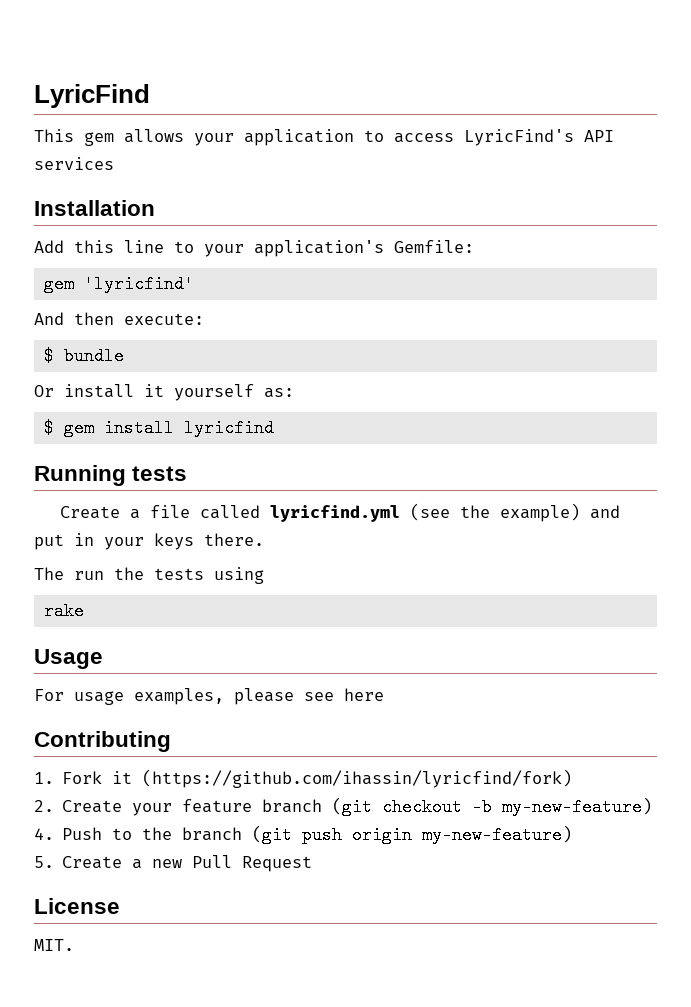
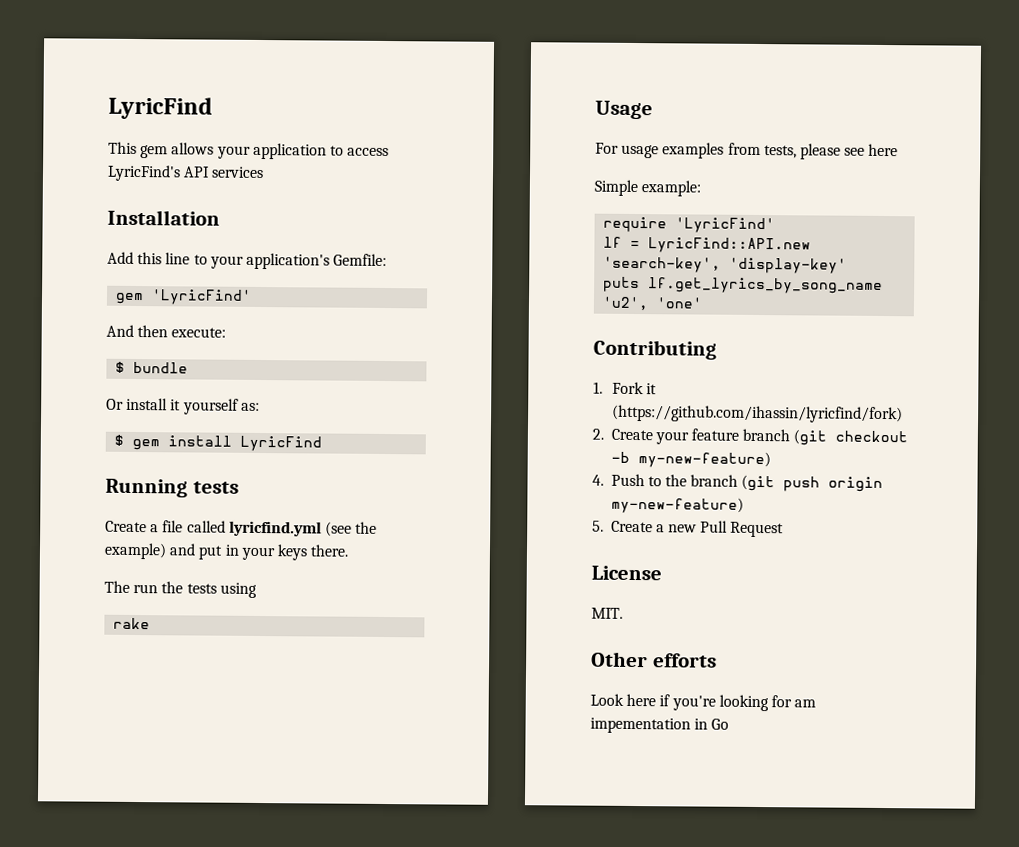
- gem 'lyricfind'
+ gem 'LyricFind'
- $ gem install lyricfind
+ $ gem install LyricFind
- For usage examples, please see here
+ For usage examples from tests, please see here
+ Simple example:
+ require 'LyricFind'
+ lf = LyricFind::API.new 'search-key', 'display-key'
+ puts lf.get_lyrics_by_song_name 'u2', 'one'
+ Other efforts
+ Look here if you're looking for am impementation in Go

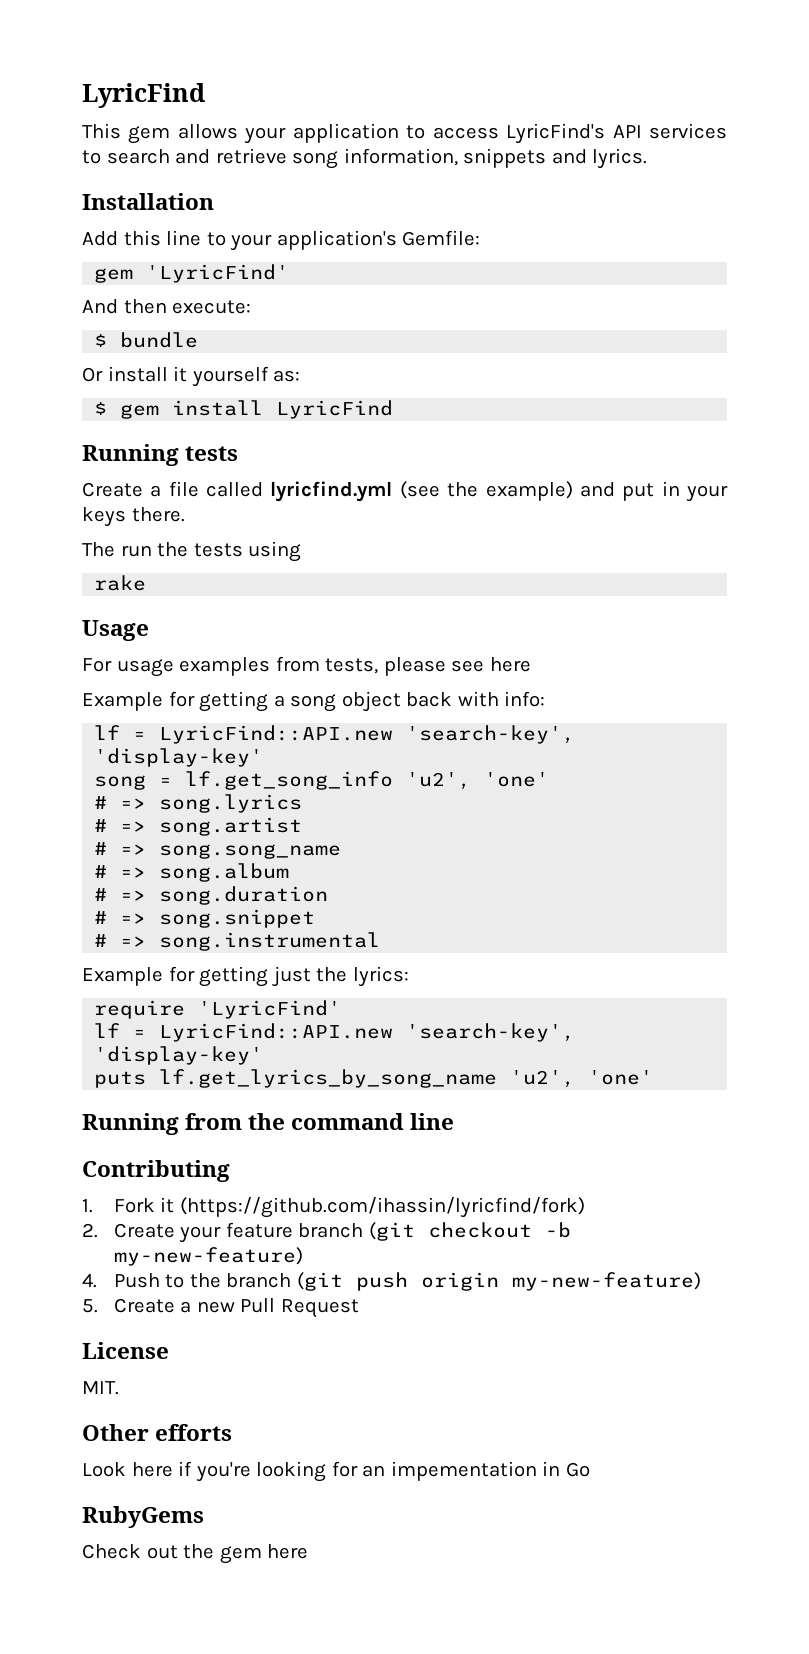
- This gem allows your application to access LyricFind's API services
+ This gem allows your application to access LyricFind's API services to search and retrieve song information, snippets and lyrics.
- Simple example:
+ Example for getting a song object back with info:
+ lf = LyricFind::API.new 'search-key', 'display-key'
+ song = lf.get_song_info 'u2', 'one'
+ # => song.lyrics
+ # => song.artist
+ # => song.song_name
+ # => song.album
+ # => song.duration
+ # => song.snippet
+ # => song.instrumental
+ Example for getting just the lyrics:
+ Running from the command line
- Look here if you're looking for am impementation in Go
+ Look here if you're looking for an impementation in Go
+ RubyGems
+ Check out the gem here

